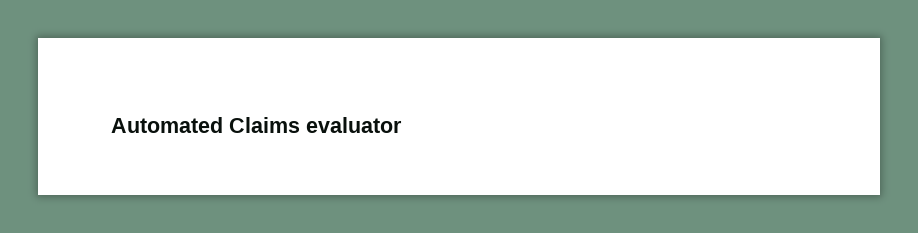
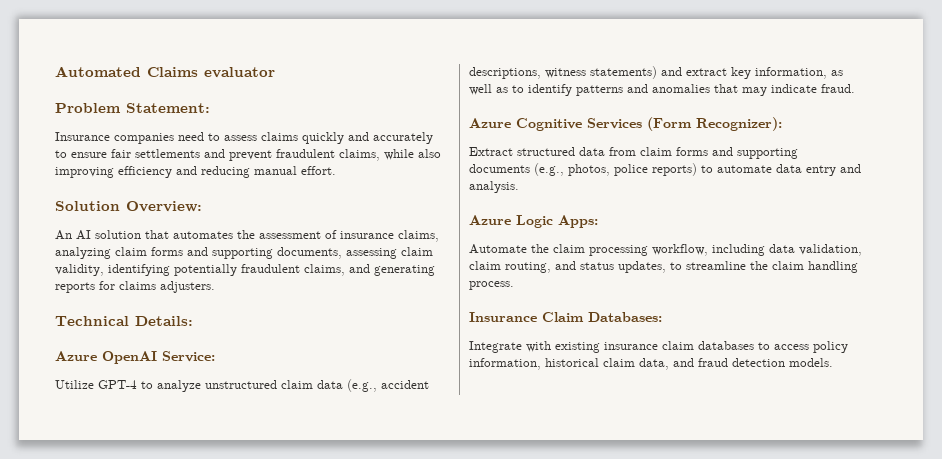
+ Problem Statement:
+ Insurance companies need to assess claims quickly and accurately to ensure fair settlements and prevent fraudulent claims, while also improving efficiency and reducing manual effort.
+ Solution Overview:
+ An AI solution that automates the assessment of insurance claims, analyzing claim forms and supporting documents, assessing claim validity, identifying potentially fraudulent claims, and generating reports for claims adjusters.
+ Technical Details:
+ Azure OpenAI Service:
+ Utilize GPT-4 to analyze unstructured claim data (e.g., accident descriptions, witness statements) and extract key information, as well as to identify patterns and anomalies that may indicate fraud.
+ Azure Cognitive Services (Form Recognizer):
+ Extract structured data from claim forms and supporting documents (e.g., photos, police reports) to automate data entry and analysis.
+ Azure Logic Apps:
+ Automate the claim processing workflow, including data validation, claim routing, and status updates, to streamline the claim handling process.
+ Insurance Claim Databases:
+ Integrate with existing insurance claim databases to access policy information, historical claim data, and fraud detection models.

